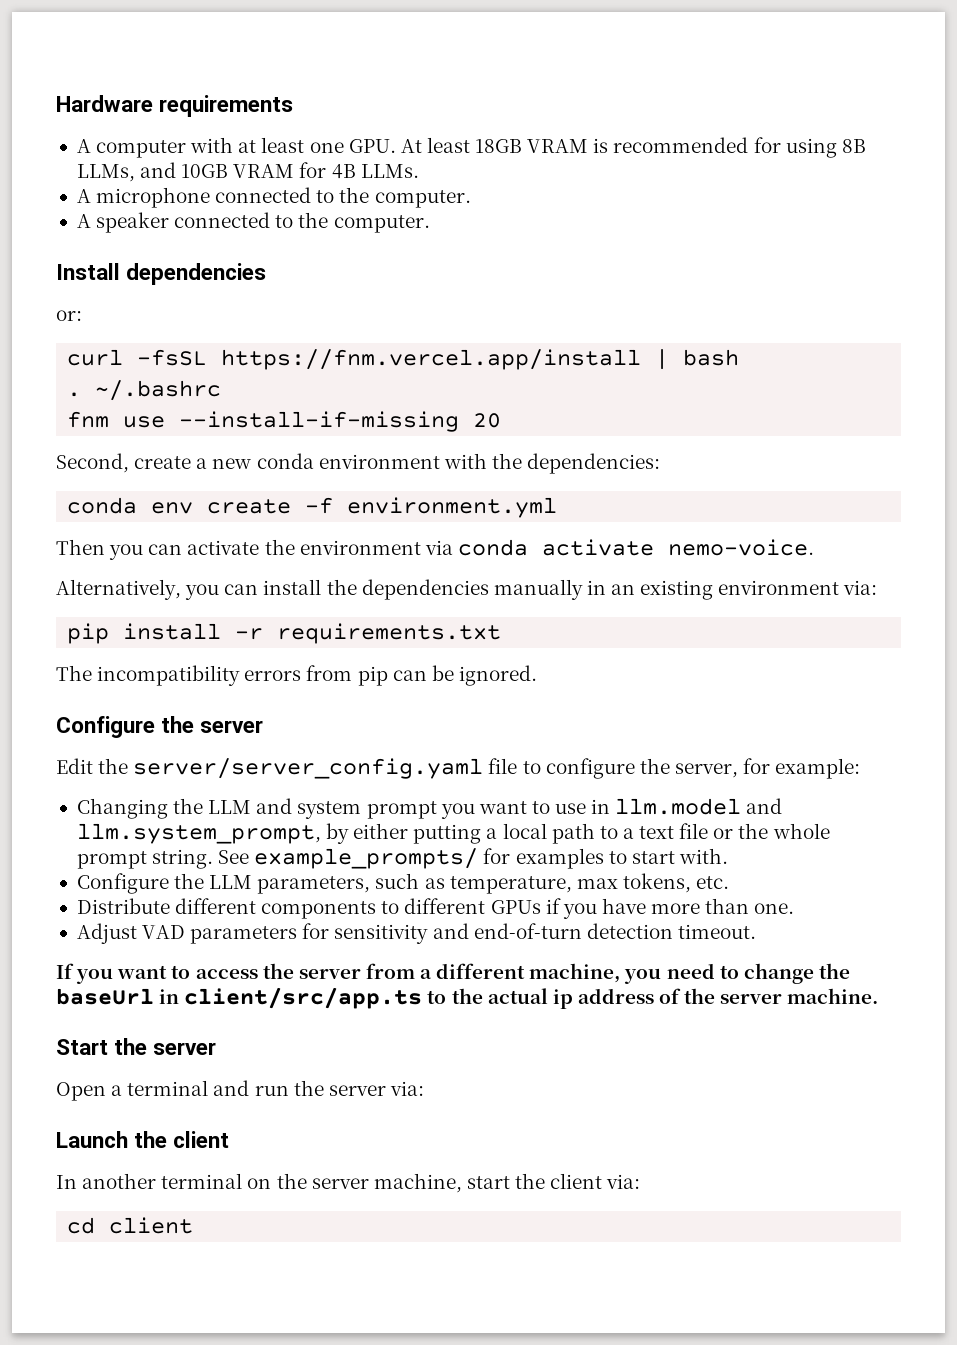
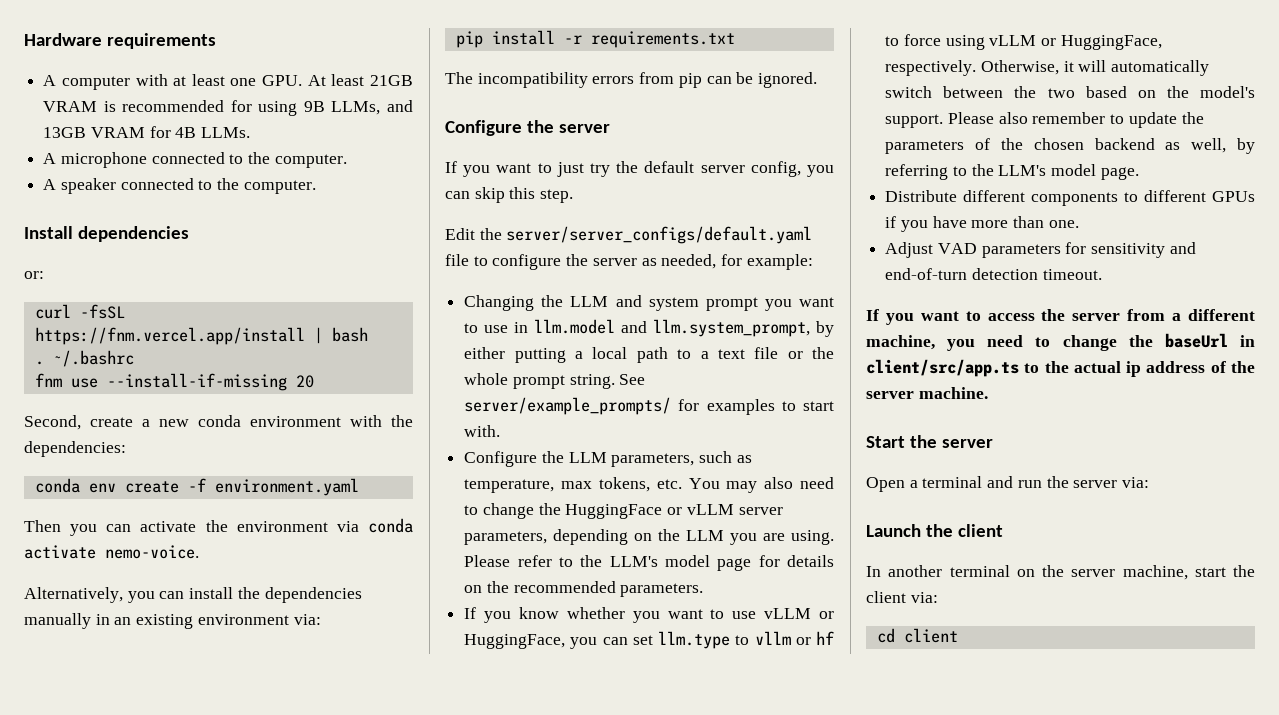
- A computer with at least one GPU. At least 18GB VRAM is recommended for using 8B LLMs, and 10GB VRAM for 4B LLMs.
+ A computer with at least one GPU. At least 21GB VRAM is recommended for using 9B LLMs, and 13GB VRAM for 4B LLMs.
- conda env create -f environment.yml
+ conda env create -f environment.yaml
+ If you want to just try the default server config, you can skip this step.
- Edit the server/server_config.yaml file to configure the server, for example:
+ Edit the server/server_configs/default.yaml file to configure the server as needed, for example:
- See example_prompts/ for examples to start with.
+ See server/example_prompts/ for examples to start with.
- Configure the LLM parameters, such as temperature, max tokens, etc.
+ Configure the LLM parameters, such as temperature, max tokens, etc. You may also need to change the HuggingFace or vLLM server parameters, depending on the LLM you are using. Please refer to the LLM's model page for details on the recommended parameters.
+ If you know whether you want to use vLLM or HuggingFace, you can set llm.type to vllm or hf to force using vLLM or HuggingFace, respectively. Otherwise, it will automatically switch between the two based on the model's support. Please also remember to update the parameters of the chosen backend as well, by referring to the LLM's model page.

